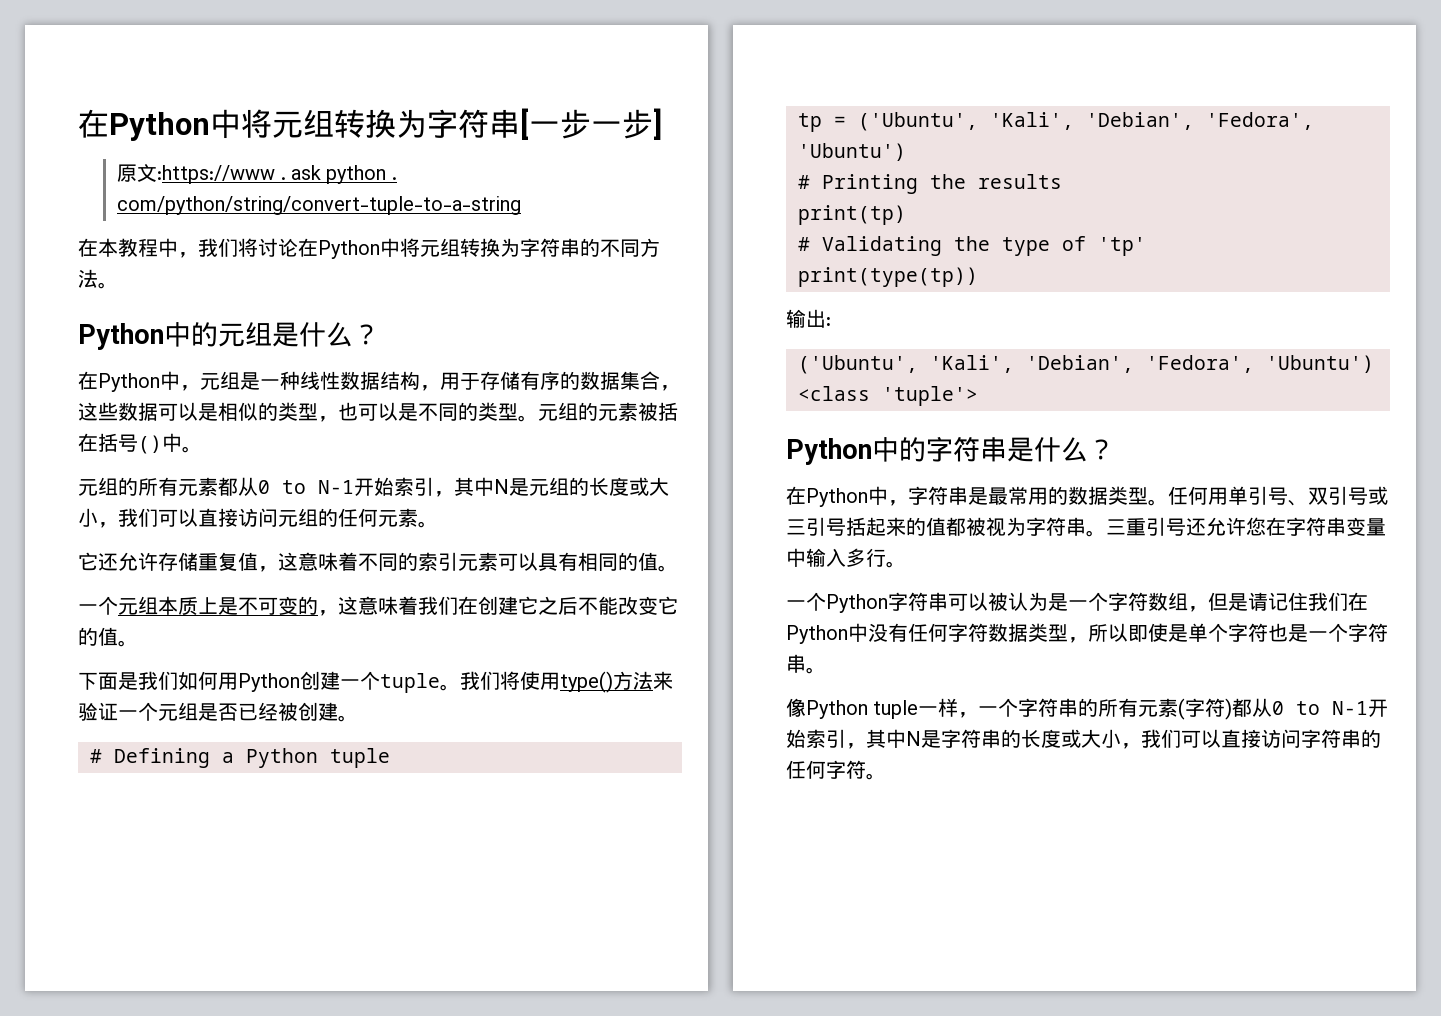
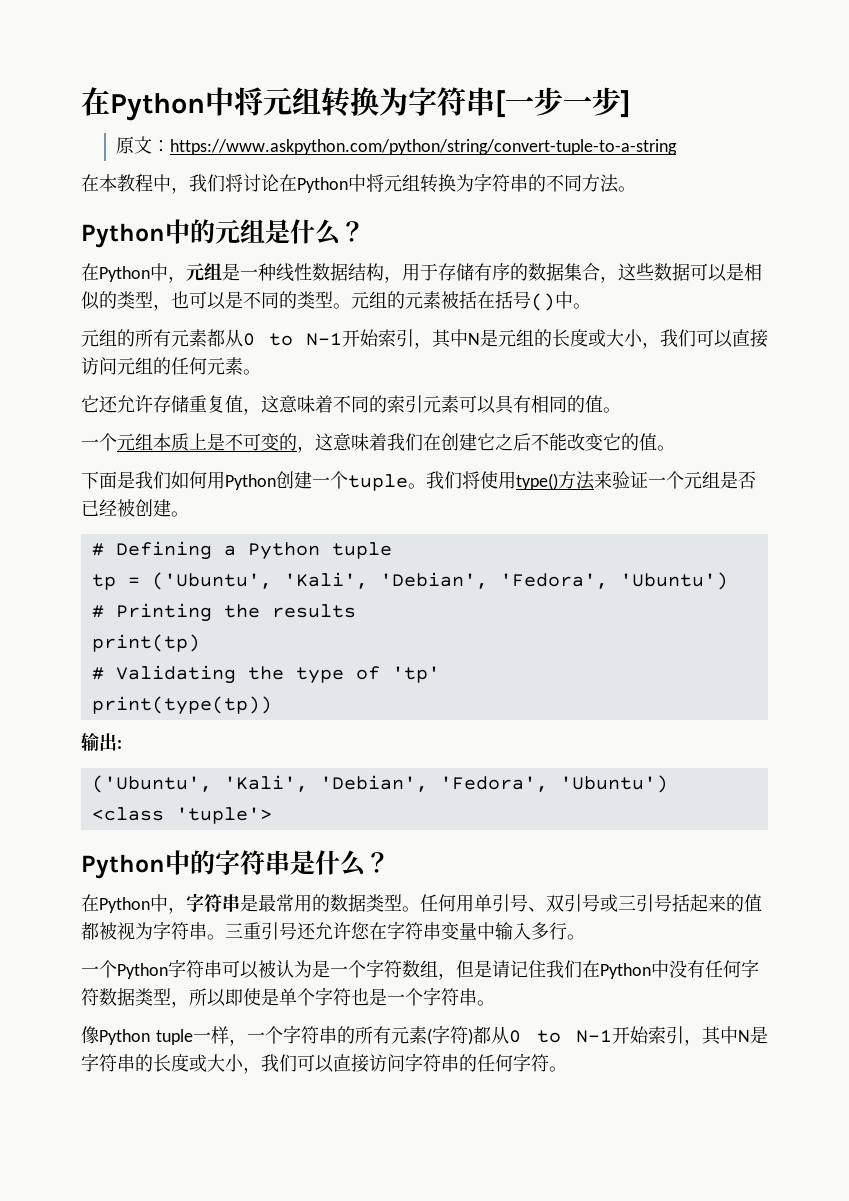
- 原文:https://www . ask python . com/python/string/convert-tuple-to-a-string
+ 原文：https://www.askpython.com/python/string/convert-tuple-to-a-string

